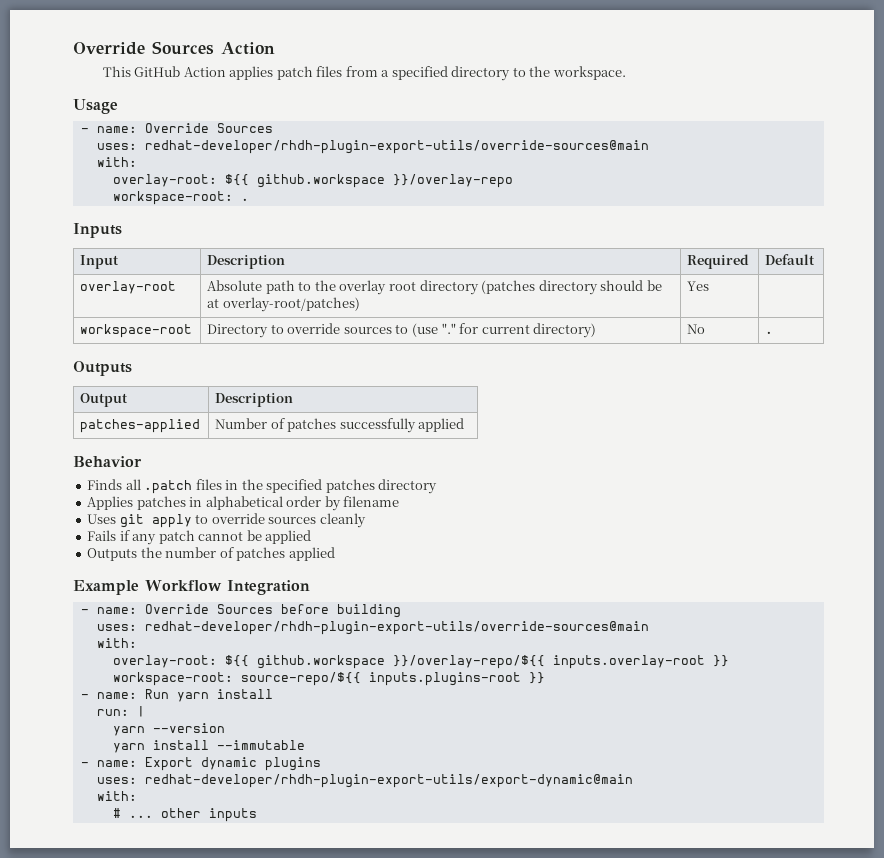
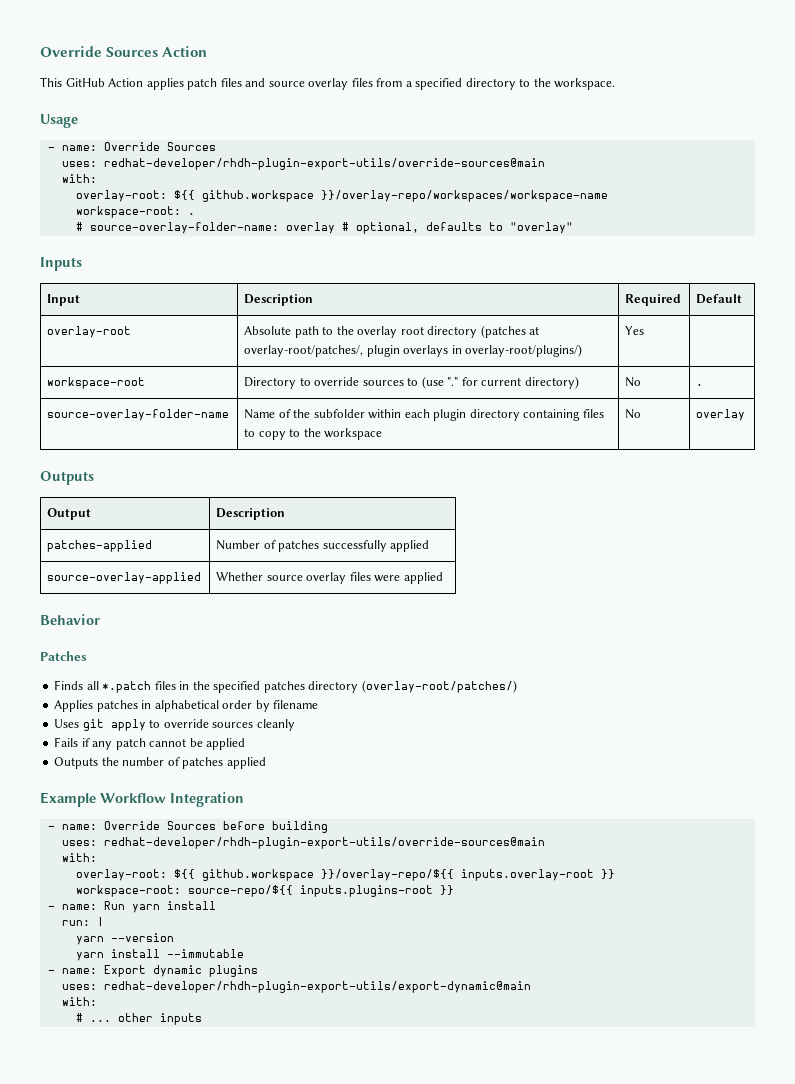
- This GitHub Action applies patch files from a specified directory to the workspace.
+ This GitHub Action applies patch files and source overlay files from a specified directory to the workspace.
- overlay-root: ${{ github.workspace }}/overlay-repo
+ overlay-root: ${{ github.workspace }}/overlay-repo/workspaces/workspace-name
+ # source-overlay-folder-name: overlay # optional, defaults to "overlay"
- overlay-root | Absolute path to the overlay root directory (patches directory should be at overlay-root/patches) | Yes |
+ overlay-root | Absolute path to the overlay root directory (patches at overlay-root/patches/, plugin overlays in overlay-root/plugins/) | Yes |
+ source-overlay-folder-name | Name of the subfolder within each plugin directory containing files to copy to the workspace | No | overlay
+ source-overlay-applied | Whether source overlay files were applied
+ Patches
- Finds all .patch files in the specified patches directory
+ Finds all *.patch files in the specified patches directory (overlay-root/patches/)

